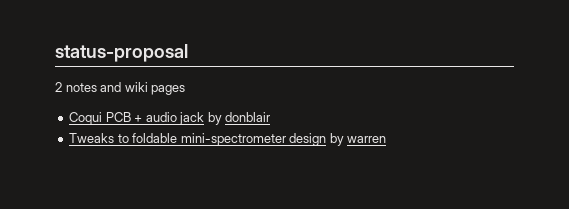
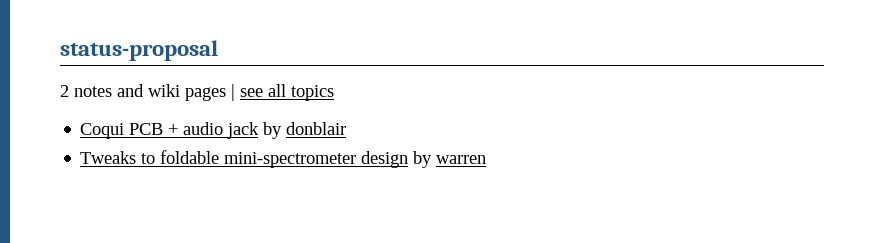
- 2 notes and wiki pages
+ 2 notes and wiki pages | see all topics

